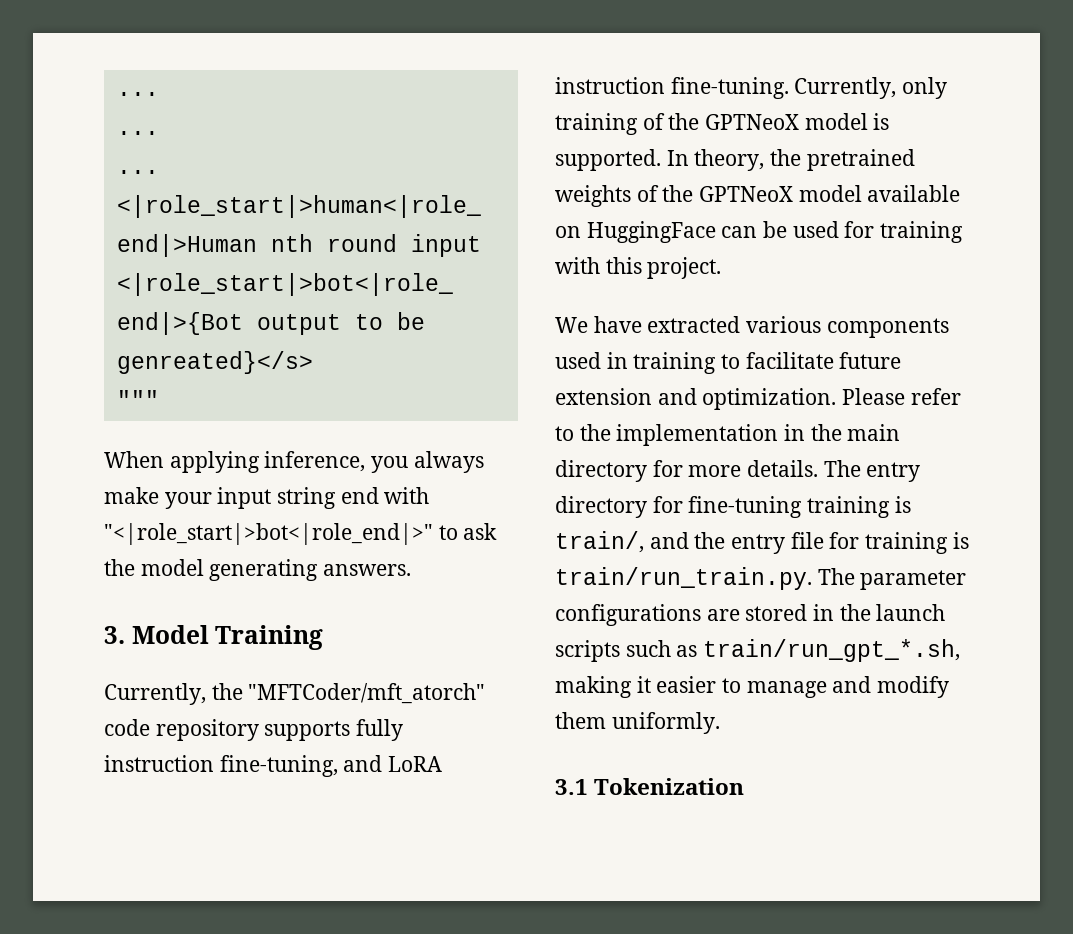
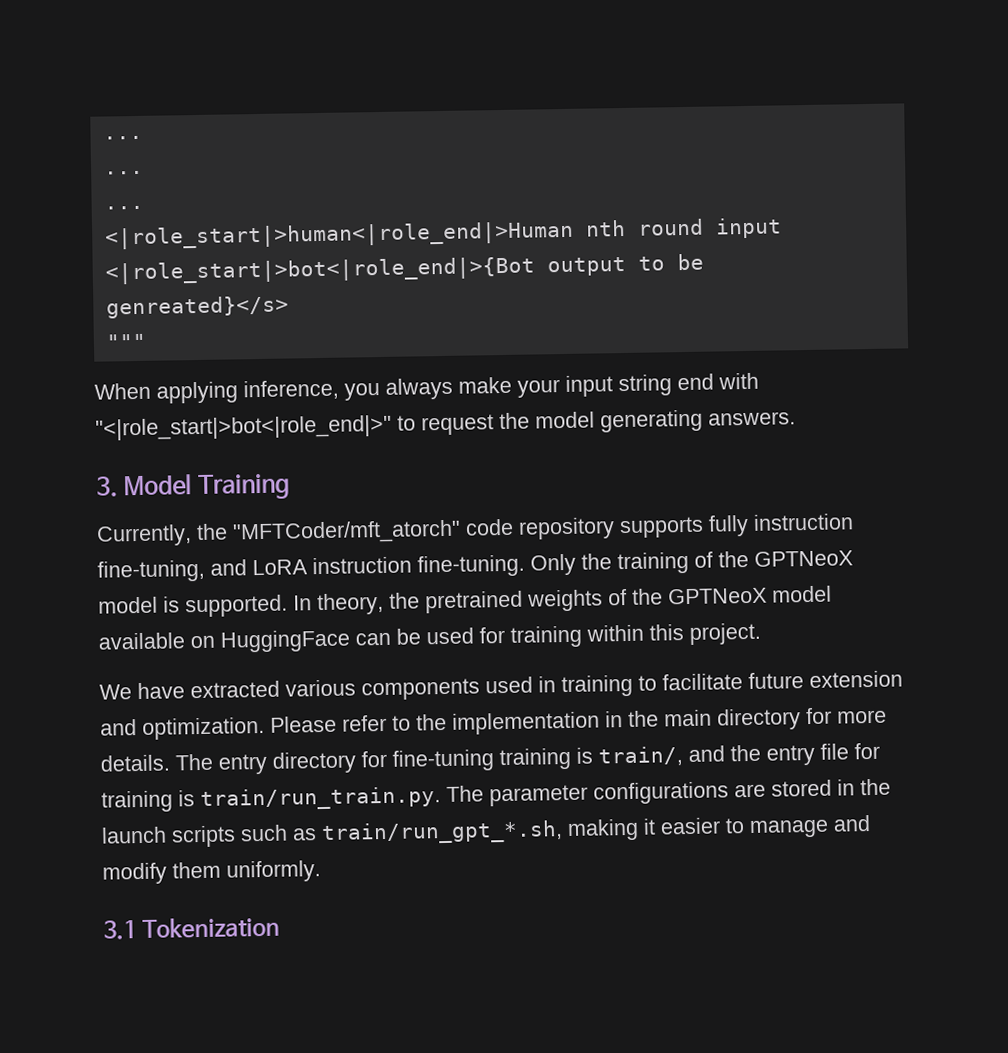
- When applying inference, you always make your input string end with "<|role_start|>bot<|role_end|>" to ask the model generating answers.
+ When applying inference, you always make your input string end with "<|role_start|>bot<|role_end|>" to request the model generating answers.
- Currently, only training of the GPTNeoX model is supported.
+ Only the training of the GPTNeoX model is supported.
- In theory, the pretrained weights of the GPTNeoX model available on HuggingFace can be used for training with this project.
+ In theory, the pretrained weights of the GPTNeoX model available on HuggingFace can be used for training within this project.

